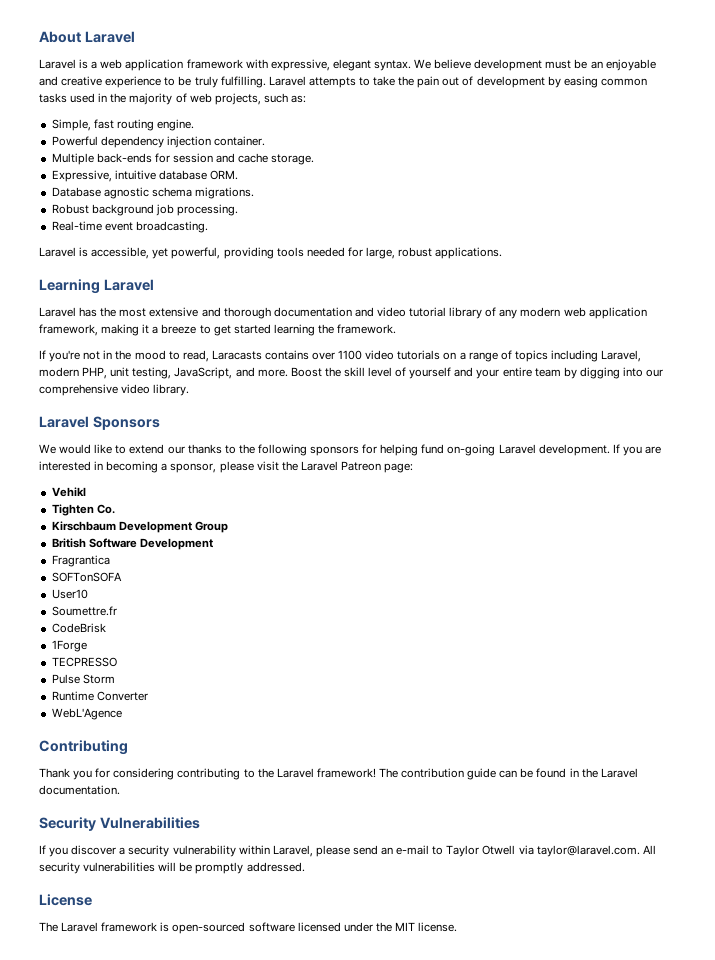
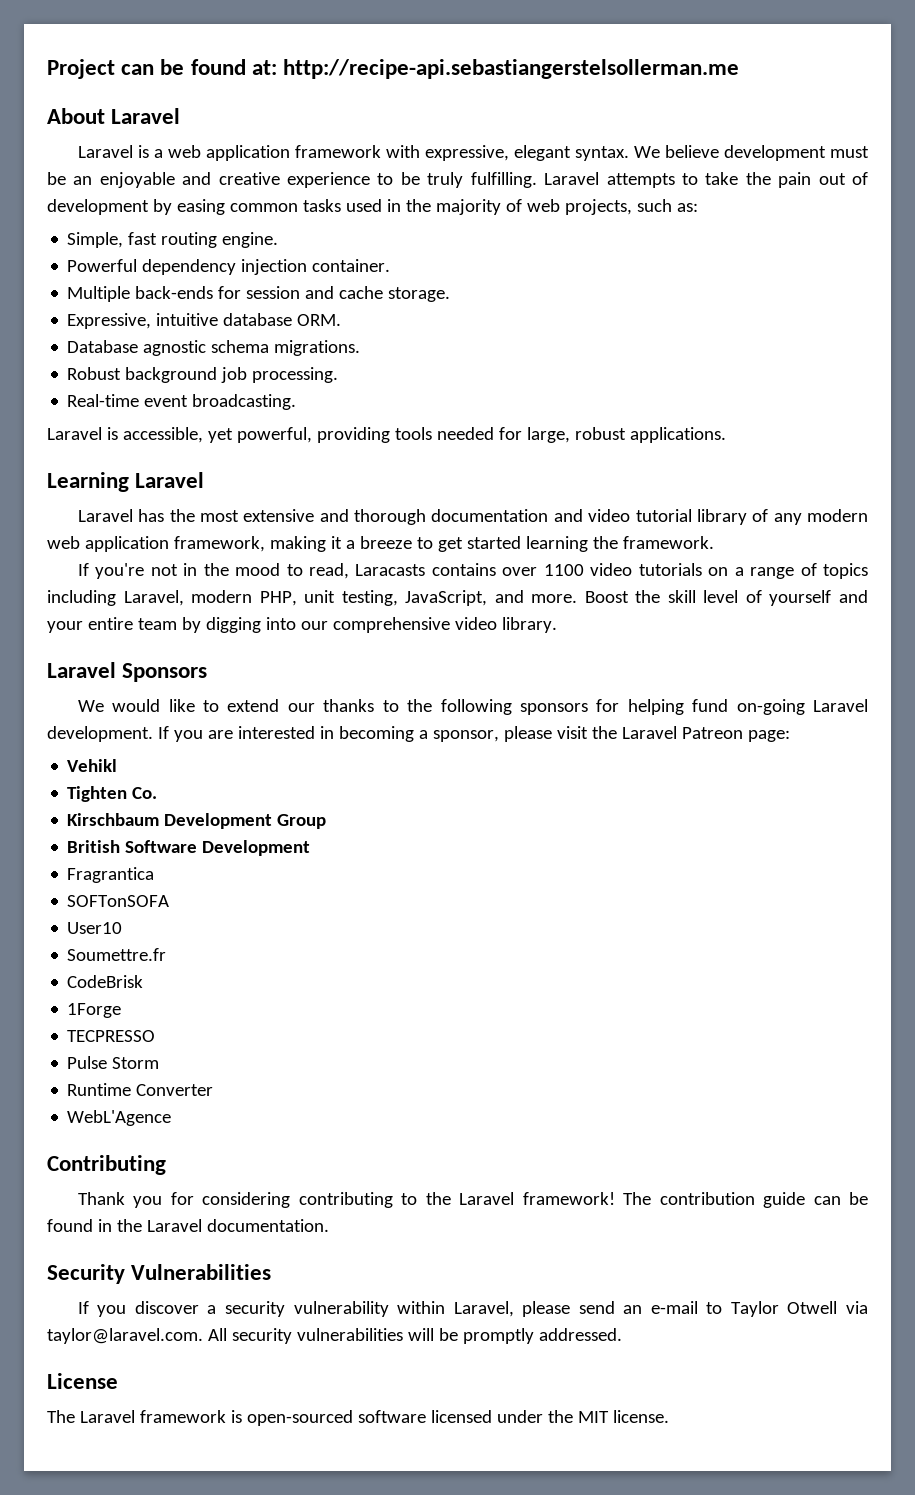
+ Project can be found at: http://recipe-api.sebastiangerstelsollerman.me

